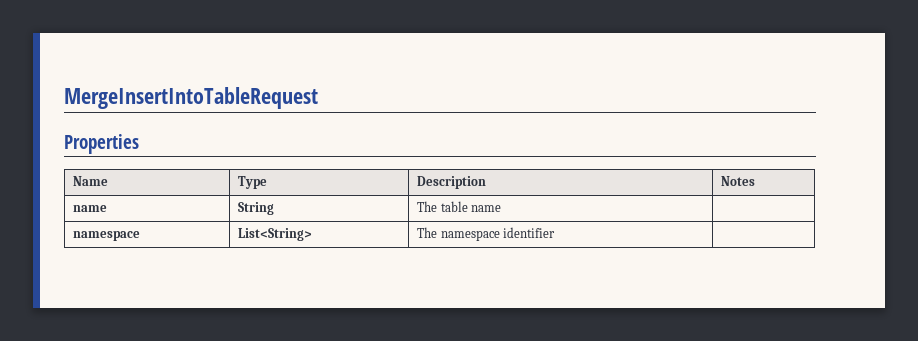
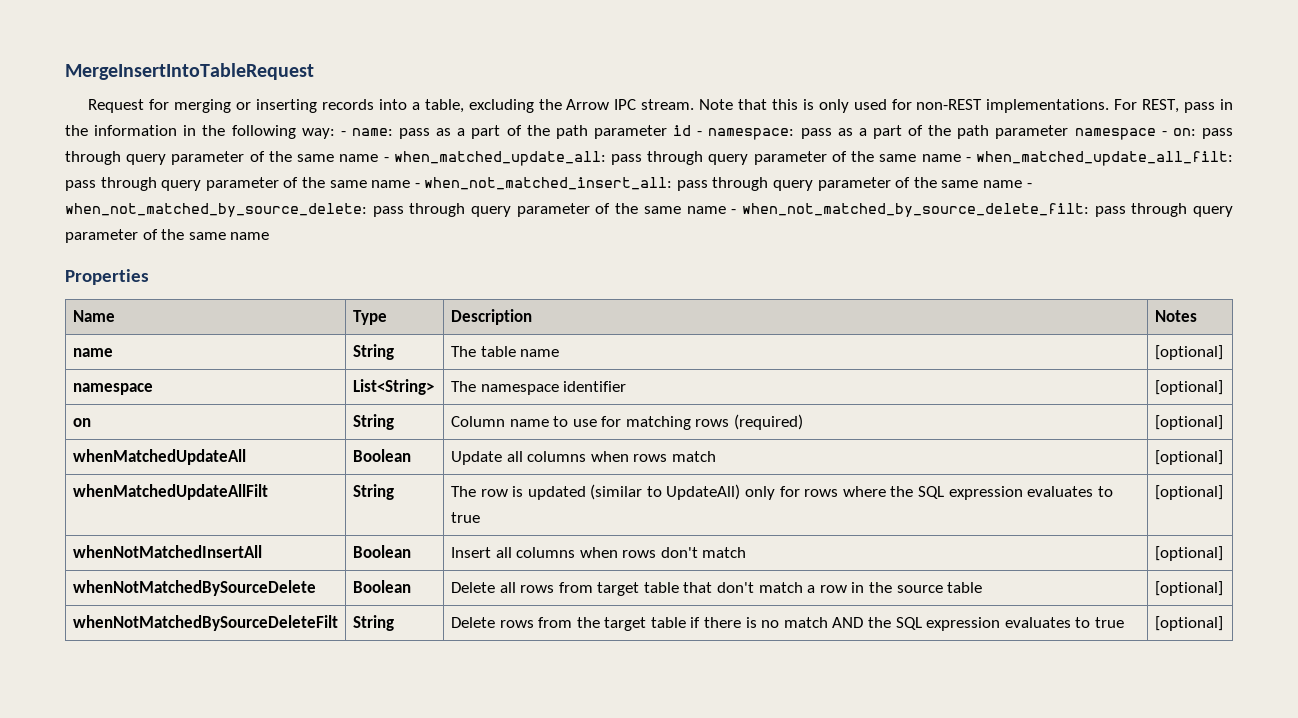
+ Request for merging or inserting records into a table, excluding the Arrow IPC stream. Note that this is only used for non-REST implementations. For REST, pass in the information in the following way: - name: pass as a part of the path parameter id - namespace: pass as a part of the path parameter namespace - on: pass through query parameter of the same name - when_matched_update_all: pass through query parameter of the same name - when_matched_update_all_filt: pass through query parameter of the same name - when_not_matched_insert_all: pass through query parameter of the same name - when_not_matched_by_source_delete: pass through query parameter of the same name - when_not_matched_by_source_delete_filt: pass through query parameter of the same name
- name | String | The table name |
+ name | String | The table name | [optional]
- namespace | List<String> | The namespace identifier |
+ namespace | List<String> | The namespace identifier | [optional]
+ on | String | Column name to use for matching rows (required) | [optional]
+ whenMatchedUpdateAll | Boolean | Update all columns when rows match | [optional]
+ whenMatchedUpdateAllFilt | String | The row is updated (similar to UpdateAll) only for rows where the SQL expression evaluates to true | [optional]
+ whenNotMatchedInsertAll | Boolean | Insert all columns when rows don't match | [optional]
+ whenNotMatchedBySourceDelete | Boolean | Delete all rows from target table that don't match a row in the source table | [optional]
+ whenNotMatchedBySourceDeleteFilt | String | Delete rows from the target table if there is no match AND the SQL expression evaluates to true | [optional]

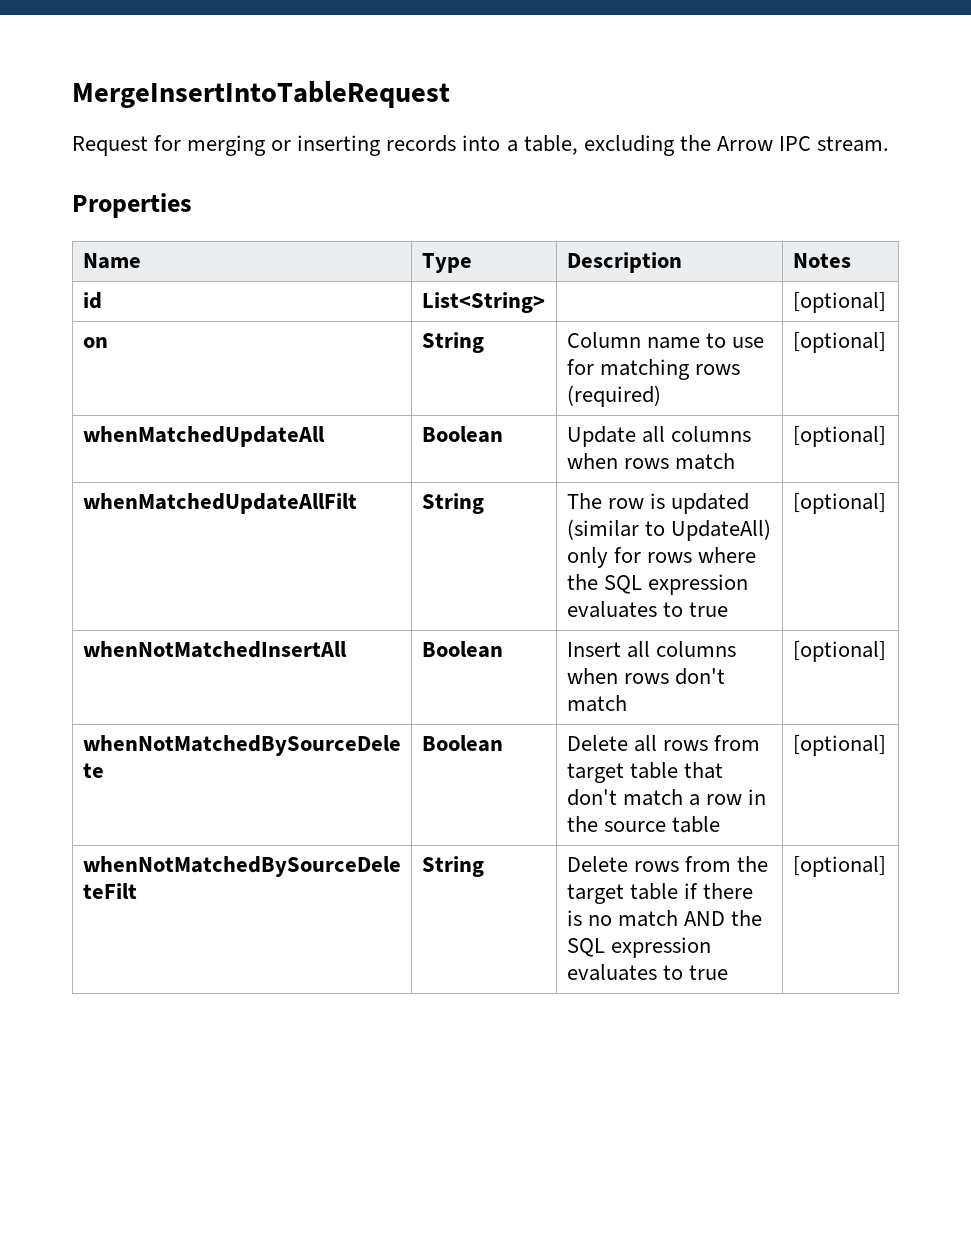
- Note that this is only used for non-REST implementations. For REST, pass in the information in the following way: - name: pass as a part of the path parameter id - namespace: pass as a part of the path parameter namespace - on: pass through query parameter of the same name - when_matched_update_all: pass through query parameter of the same name - when_matched_update_all_filt: pass through query parameter of the same name - when_not_matched_insert_all: pass through query parameter of the same name - when_not_matched_by_source_delete: pass through query parameter of the same name - when_not_matched_by_source_delete_filt: pass through query parameter of the same name
- name | String | The table name | [optional]
- namespace | List<String> | The namespace identifier | [optional]
+ id | List<String> | | [optional]

